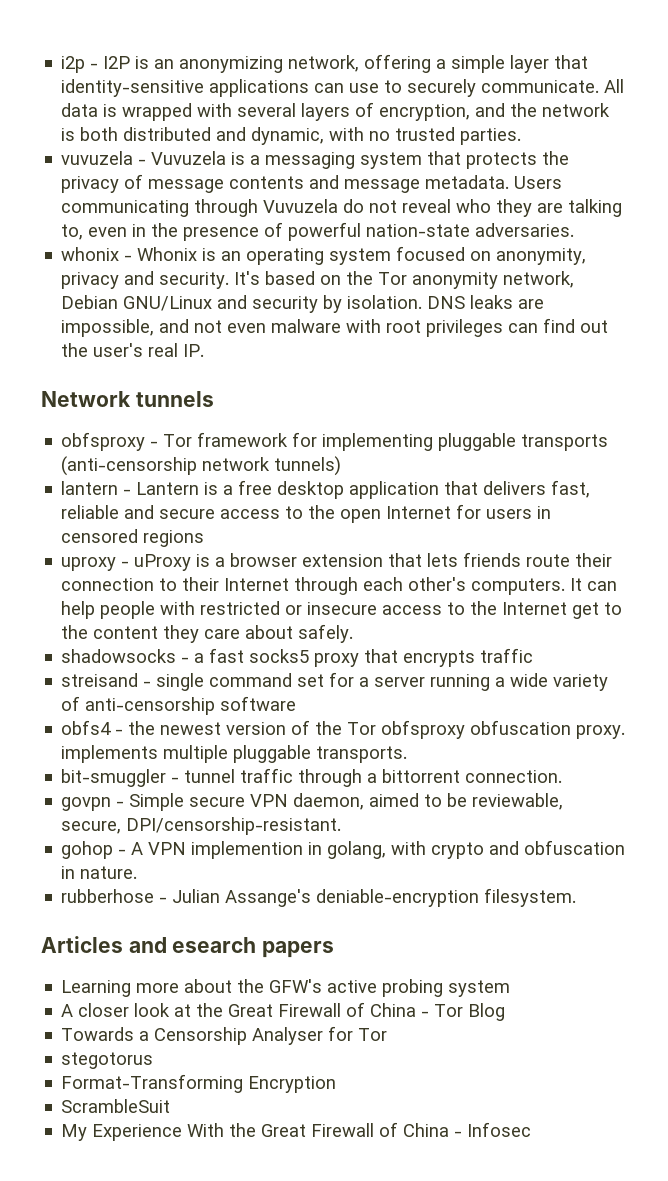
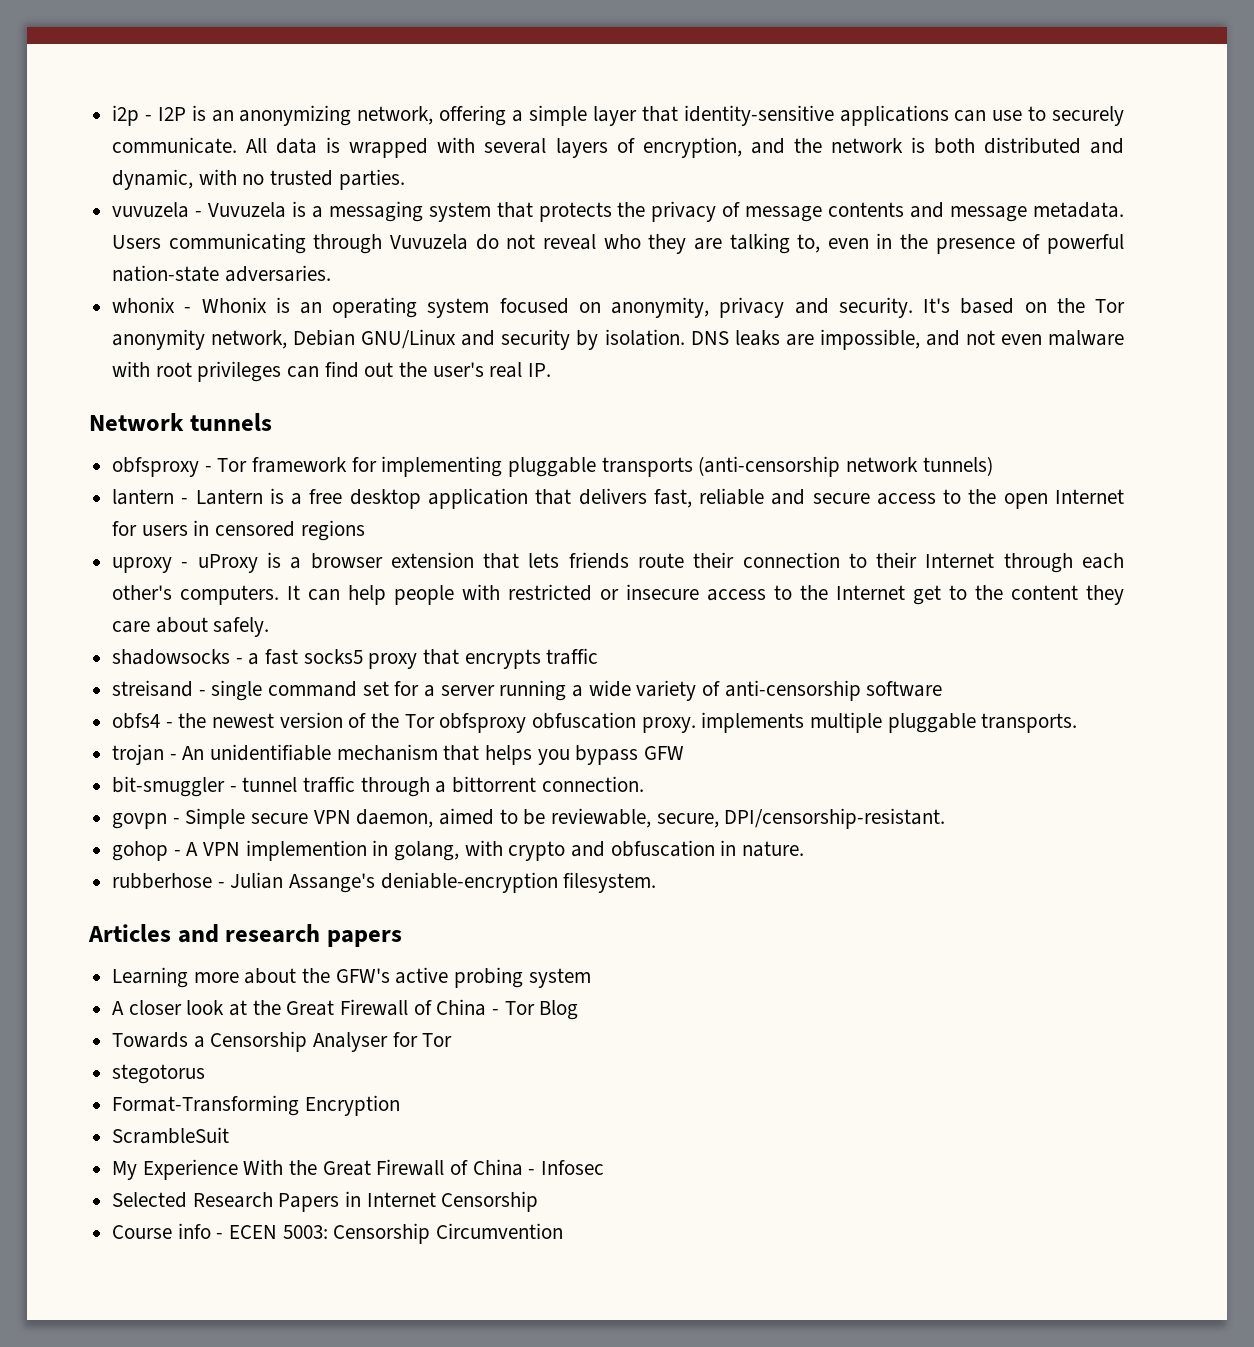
+ trojan - An unidentifiable mechanism that helps you bypass GFW
- Articles and esearch papers
+ Articles and research papers
+ Selected Research Papers in Internet Censorship
+ Course info - ECEN 5003: Censorship Circumvention

